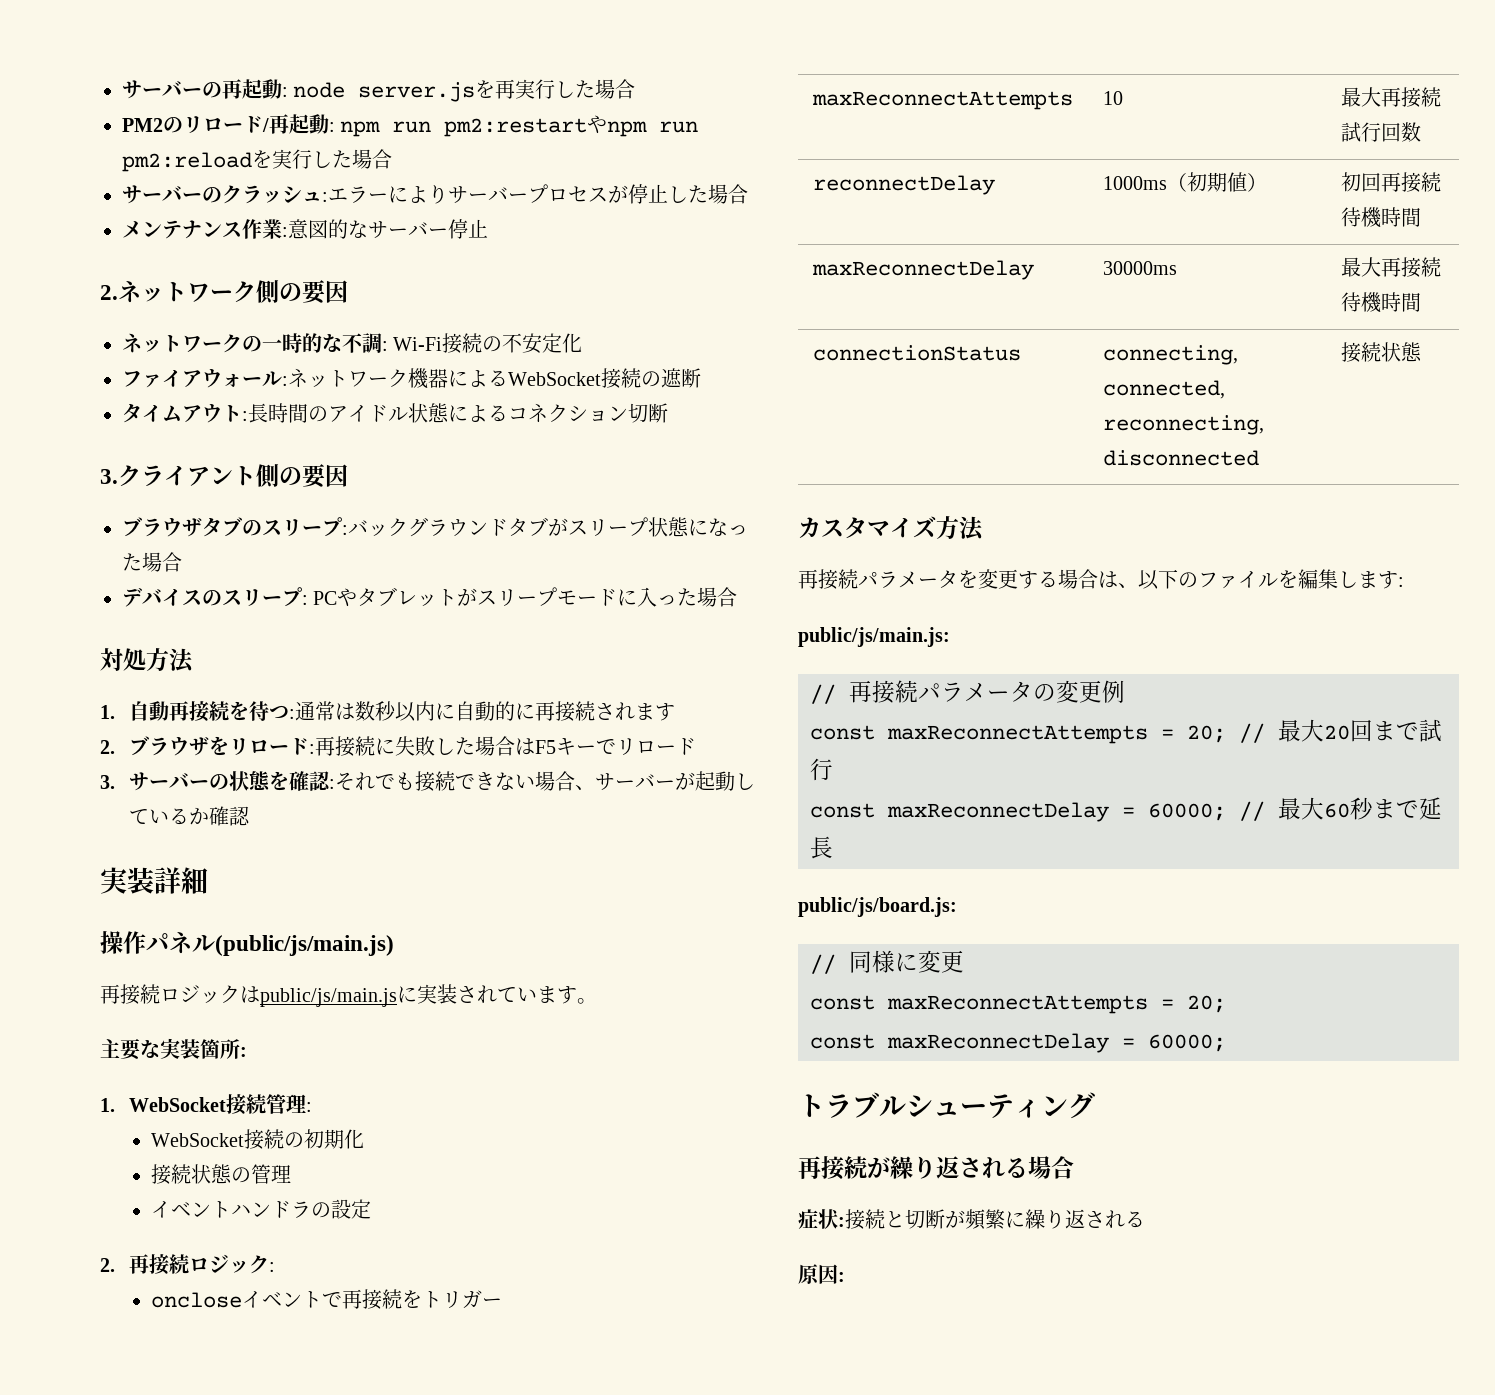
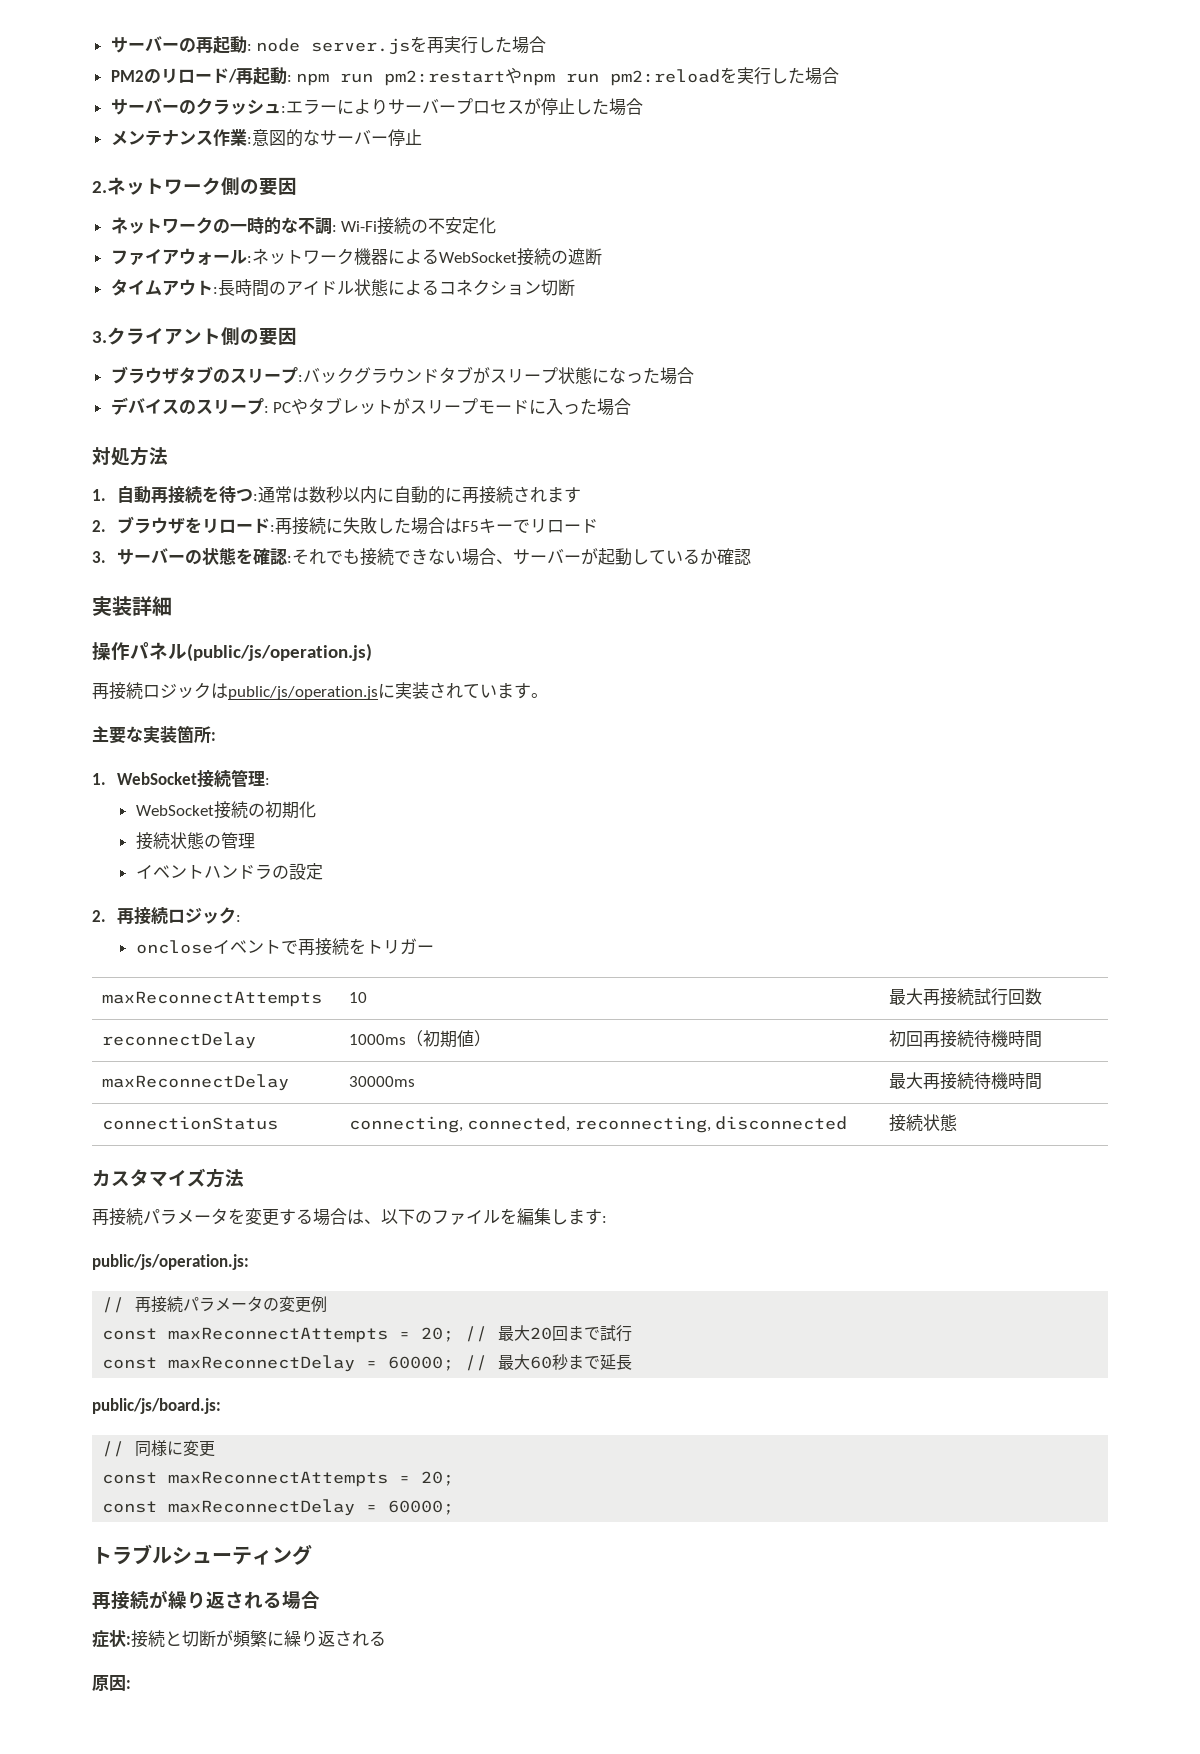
- 操作パネル(public/js/main.js)
+ 操作パネル(public/js/operation.js)
- 再接続ロジックはpublic/js/main.jsに実装されています。
+ 再接続ロジックはpublic/js/operation.jsに実装されています。
- public/js/main.js:
+ public/js/operation.js:

